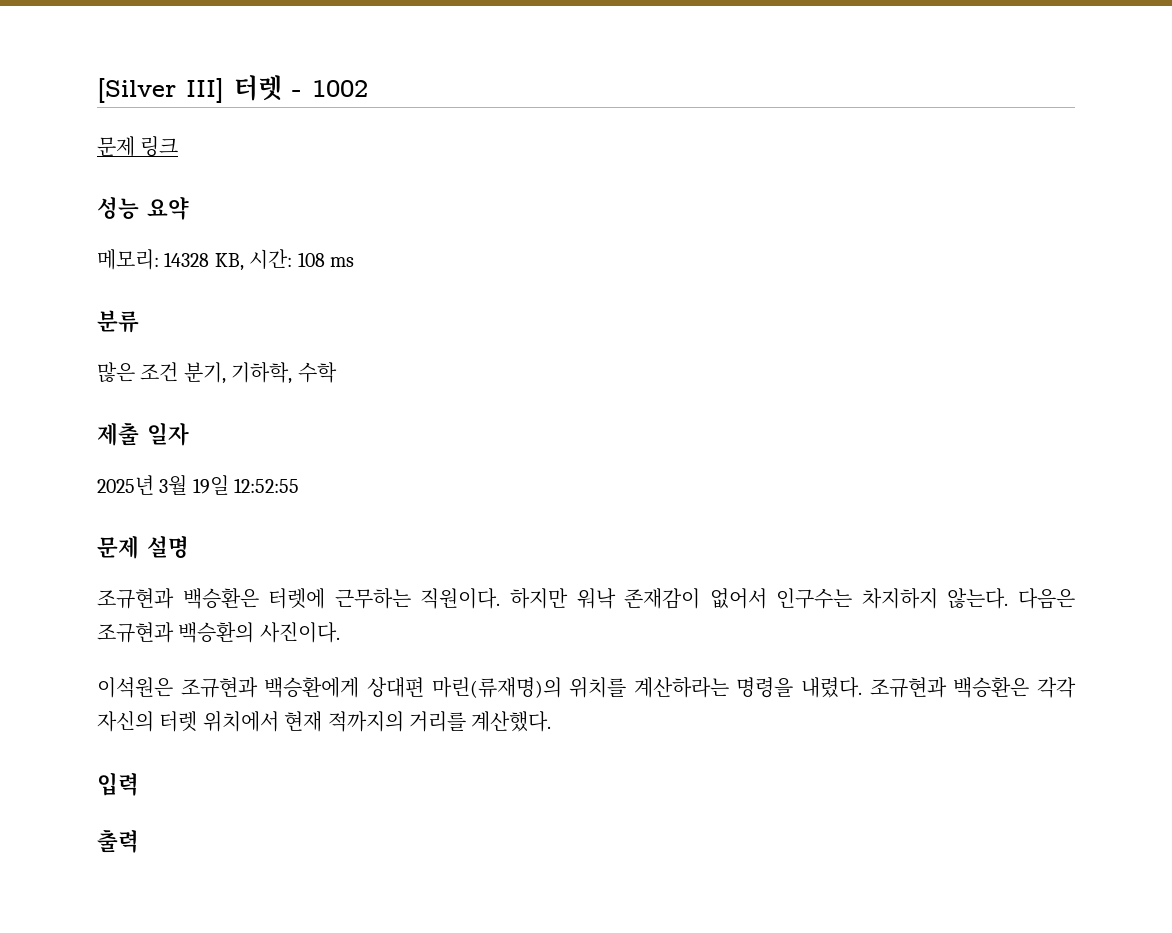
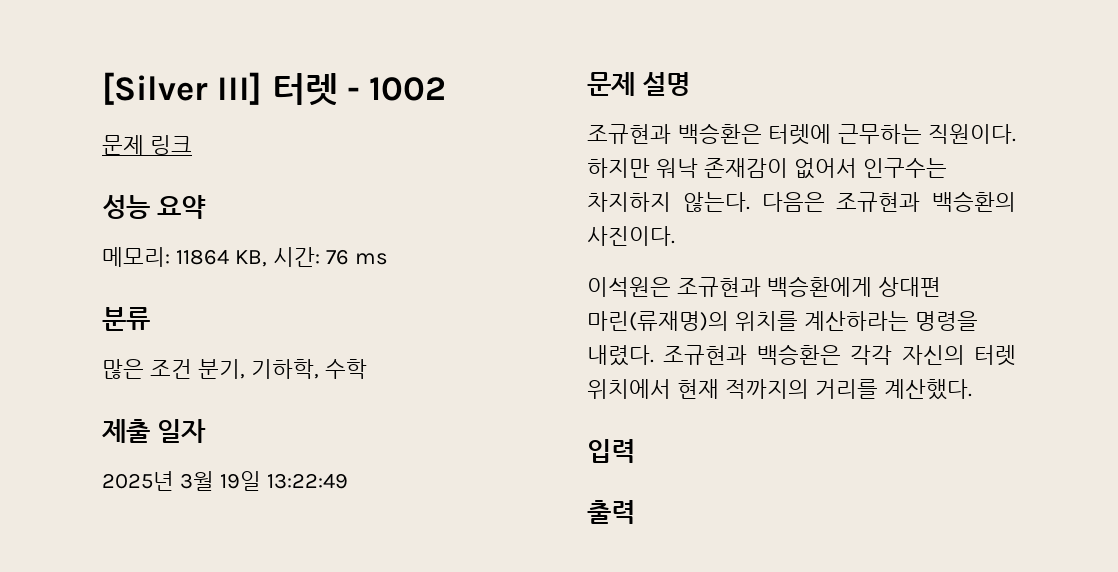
- 메모리: 14328 KB, 시간: 108 ms
+ 메모리: 11864 KB, 시간: 76 ms
- 2025년 3월 19일 12:52:55
+ 2025년 3월 19일 13:22:49

